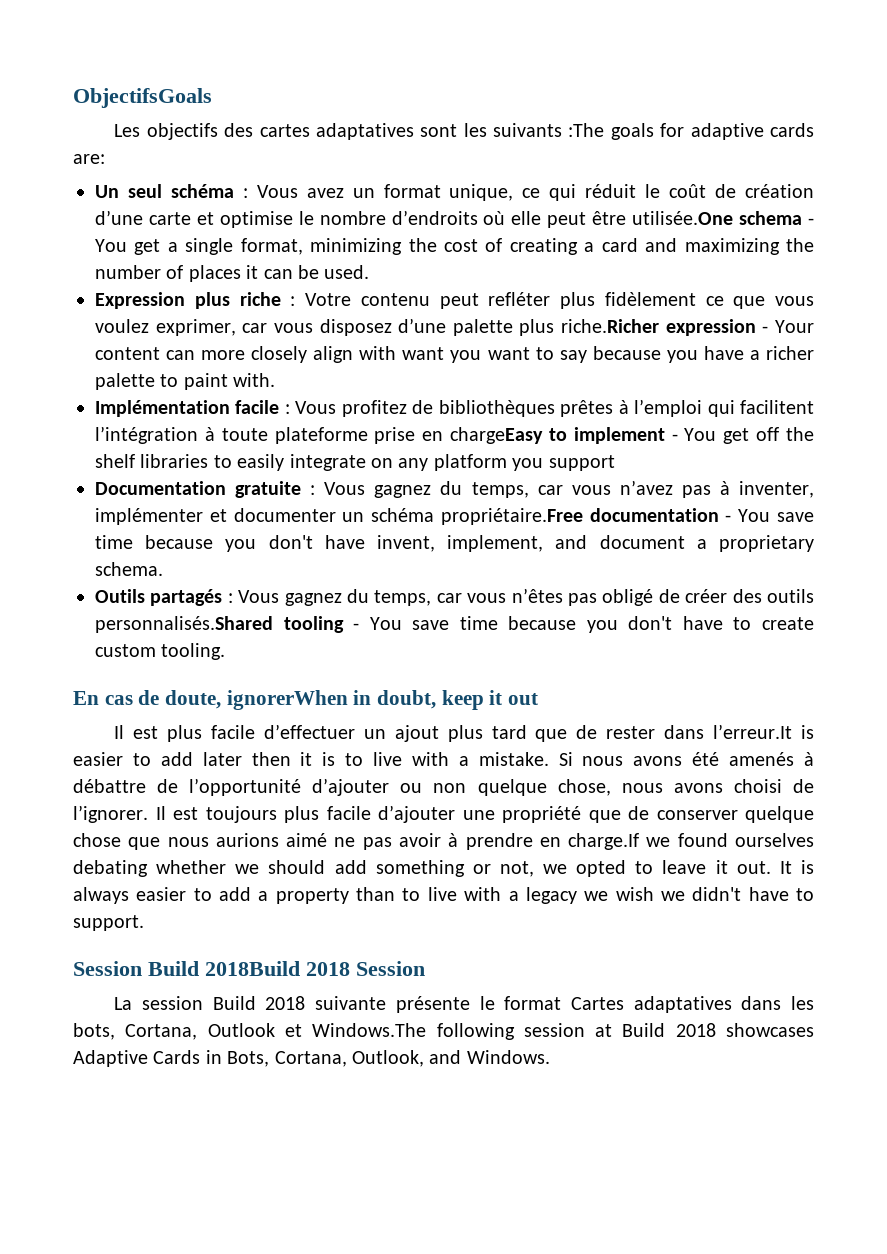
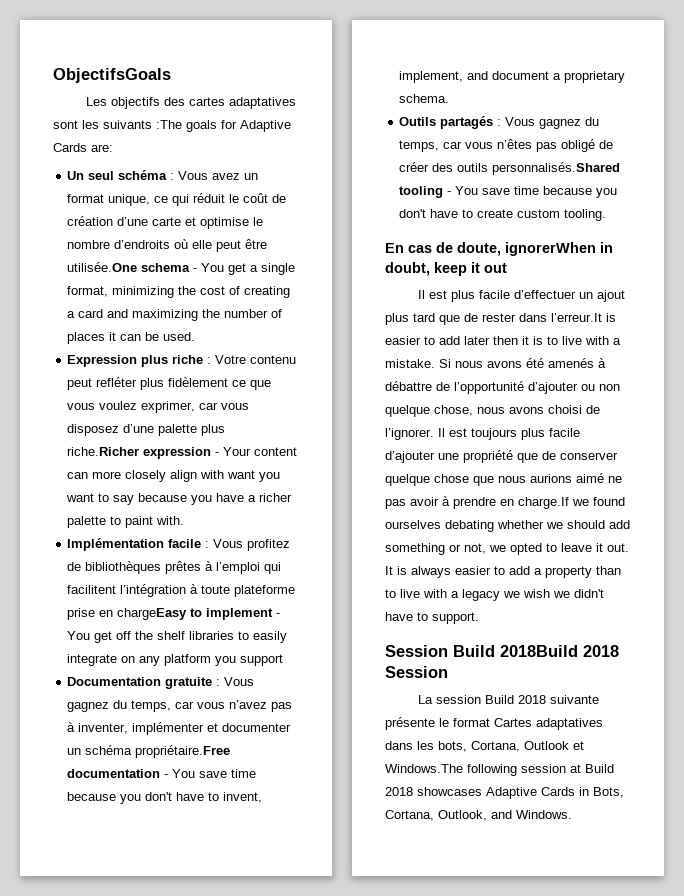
- Les objectifs des cartes adaptatives sont les suivants :The goals for adaptive cards are:
+ Les objectifs des cartes adaptatives sont les suivants :The goals for Adaptive Cards are:
- Documentation gratuite : Vous gagnez du temps, car vous n’avez pas à inventer, implémenter et documenter un schéma propriétaire.Free documentation - You save time because you don't have invent, implement, and document a proprietary schema.
+ Documentation gratuite : Vous gagnez du temps, car vous n’avez pas à inventer, implémenter et documenter un schéma propriétaire.Free documentation - You save time because you don't have to invent, implement, and document a proprietary schema.

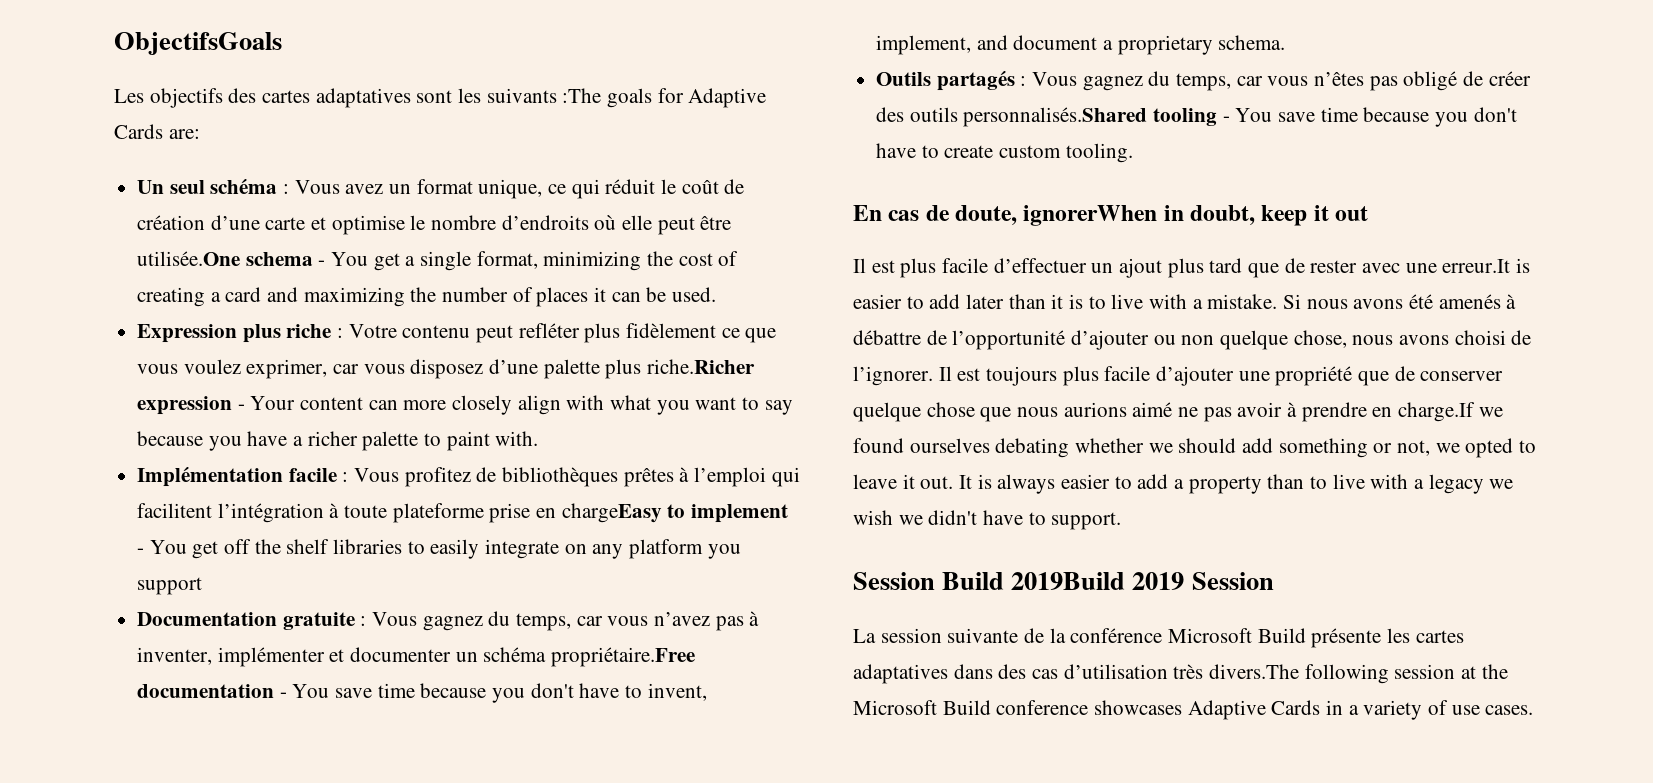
- Expression plus riche : Votre contenu peut refléter plus fidèlement ce que vous voulez exprimer, car vous disposez d’une palette plus riche.Richer expression - Your content can more closely align with want you want to say because you have a richer palette to paint with.
+ Expression plus riche : Votre contenu peut refléter plus fidèlement ce que vous voulez exprimer, car vous disposez d’une palette plus riche.Richer expression - Your content can more closely align with what you want to say because you have a richer palette to paint with.
- Il est plus facile d’effectuer un ajout plus tard que de rester dans l’erreur.It is easier to add later then it is to live with a mistake.
+ Il est plus facile d’effectuer un ajout plus tard que de rester avec une erreur.It is easier to add later than it is to live with a mistake.
- Session Build 2018Build 2018 Session
+ Session Build 2019Build 2019 Session
- La session Build 2018 suivante présente le format Cartes adaptatives dans les bots, Cortana, Outlook et Windows.The following session at Build 2018 showcases Adaptive Cards in Bots, Cortana, Outlook, and Windows.
+ La session suivante de la conférence Microsoft Build présente les cartes adaptatives dans des cas d’utilisation très divers.The following session at the Microsoft Build conference showcases Adaptive Cards in a variety of use cases.

